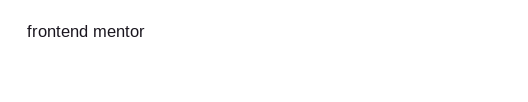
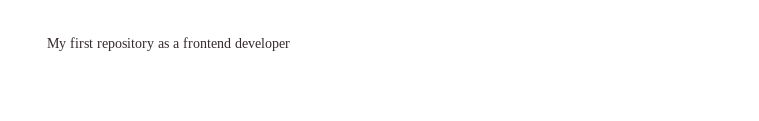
- frontend mentor
+ My first repository as a frontend developer

